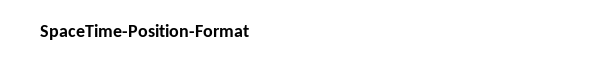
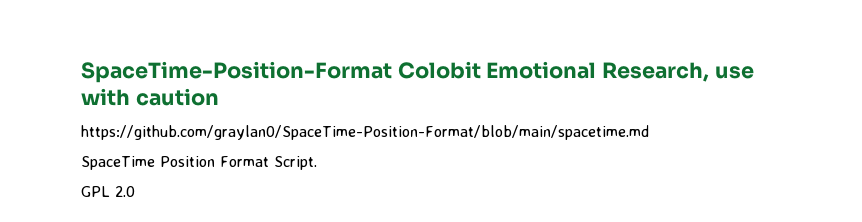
- SpaceTime-Position-Format
+ SpaceTime-Position-Format Colobit Emotional Research, use with caution
+ https://github.com/graylan0/SpaceTime-Position-Format/blob/main/spacetime.md
+ SpaceTime Position Format Script.
+ GPL 2.0

